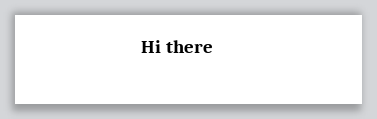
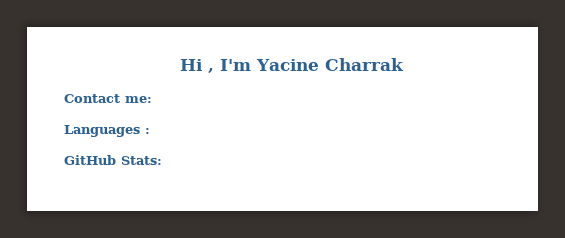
- Hi there
+ Hi , I'm Yacine Charrak
+ Contact me:
+ Languages :
+ GitHub Stats:

